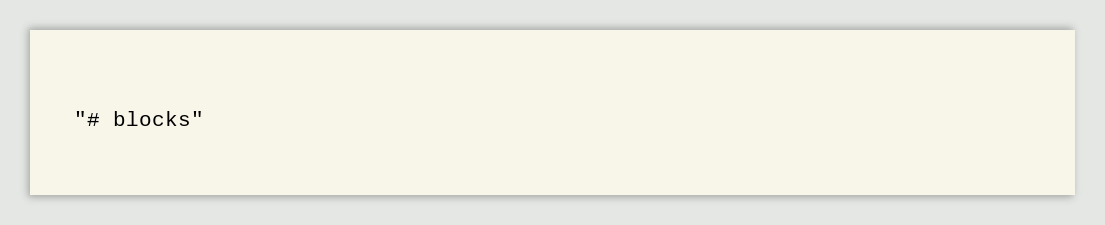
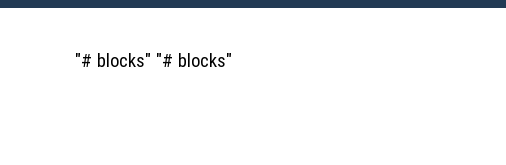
- "# blocks"
+ "# blocks" "# blocks"

